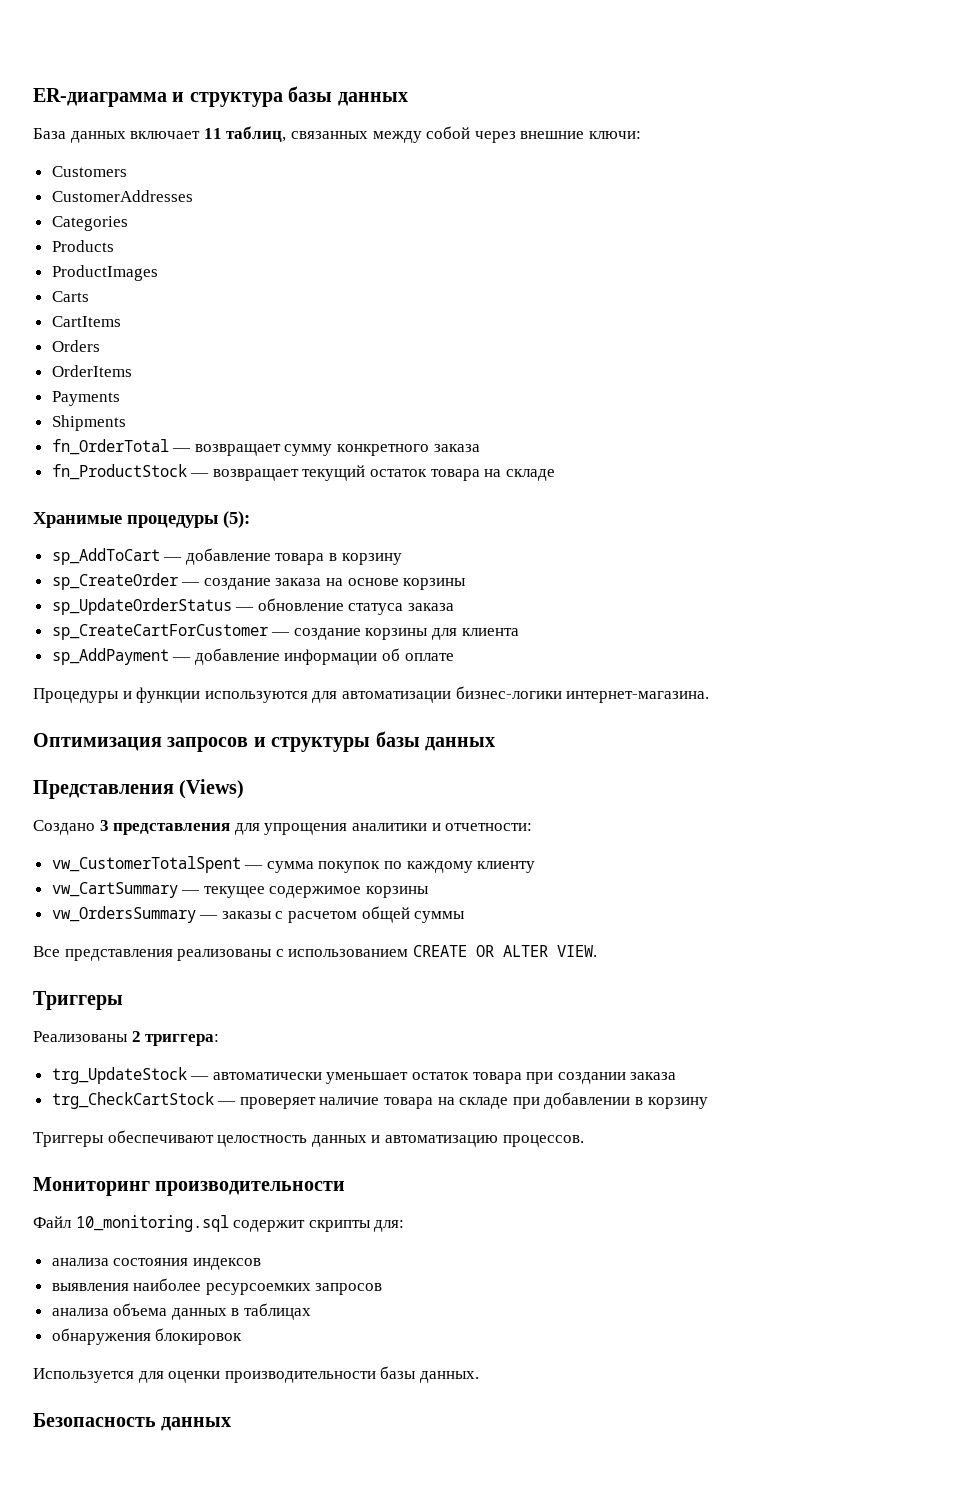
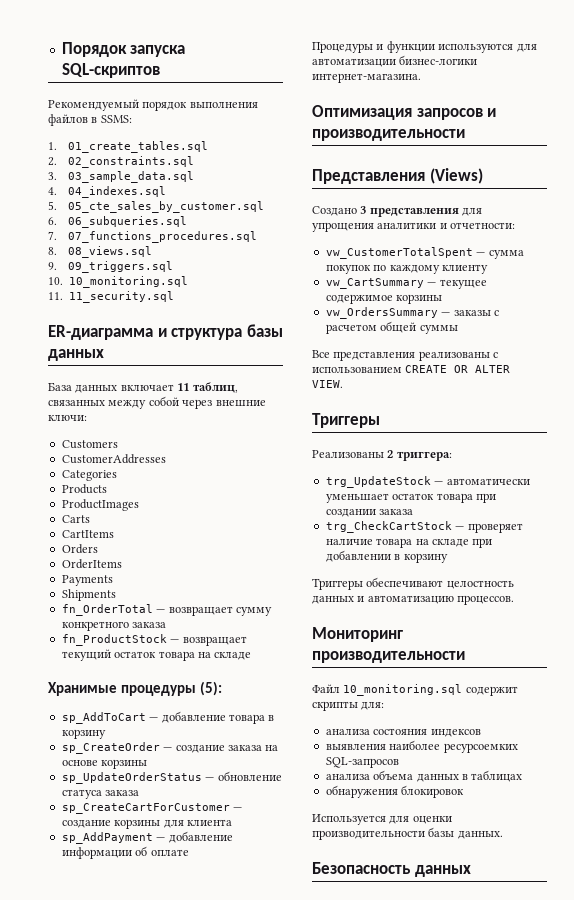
+ Порядок запуска SQL-скриптов
+ Рекомендуемый порядок выполнения файлов в SSMS:
+ 1. 01_create_tables.sql
+ 2. 02_constraints.sql
+ 3. 03_sample_data.sql
+ 4. 04_indexes.sql
+ 5. 05_cte_sales_by_customer.sql
+ 6. 06_subqueries.sql
+ 7. 07_functions_procedures.sql
+ 8. 08_views.sql
+ 9. 09_triggers.sql
+ 10. 10_monitoring.sql
+ 11. 11_security.sql
- Оптимизация запросов и структуры базы данных
+ Оптимизация запросов и производительности
- выявления наиболее ресурсоемких запросов
+ выявления наиболее ресурсоемких SQL-запросов

